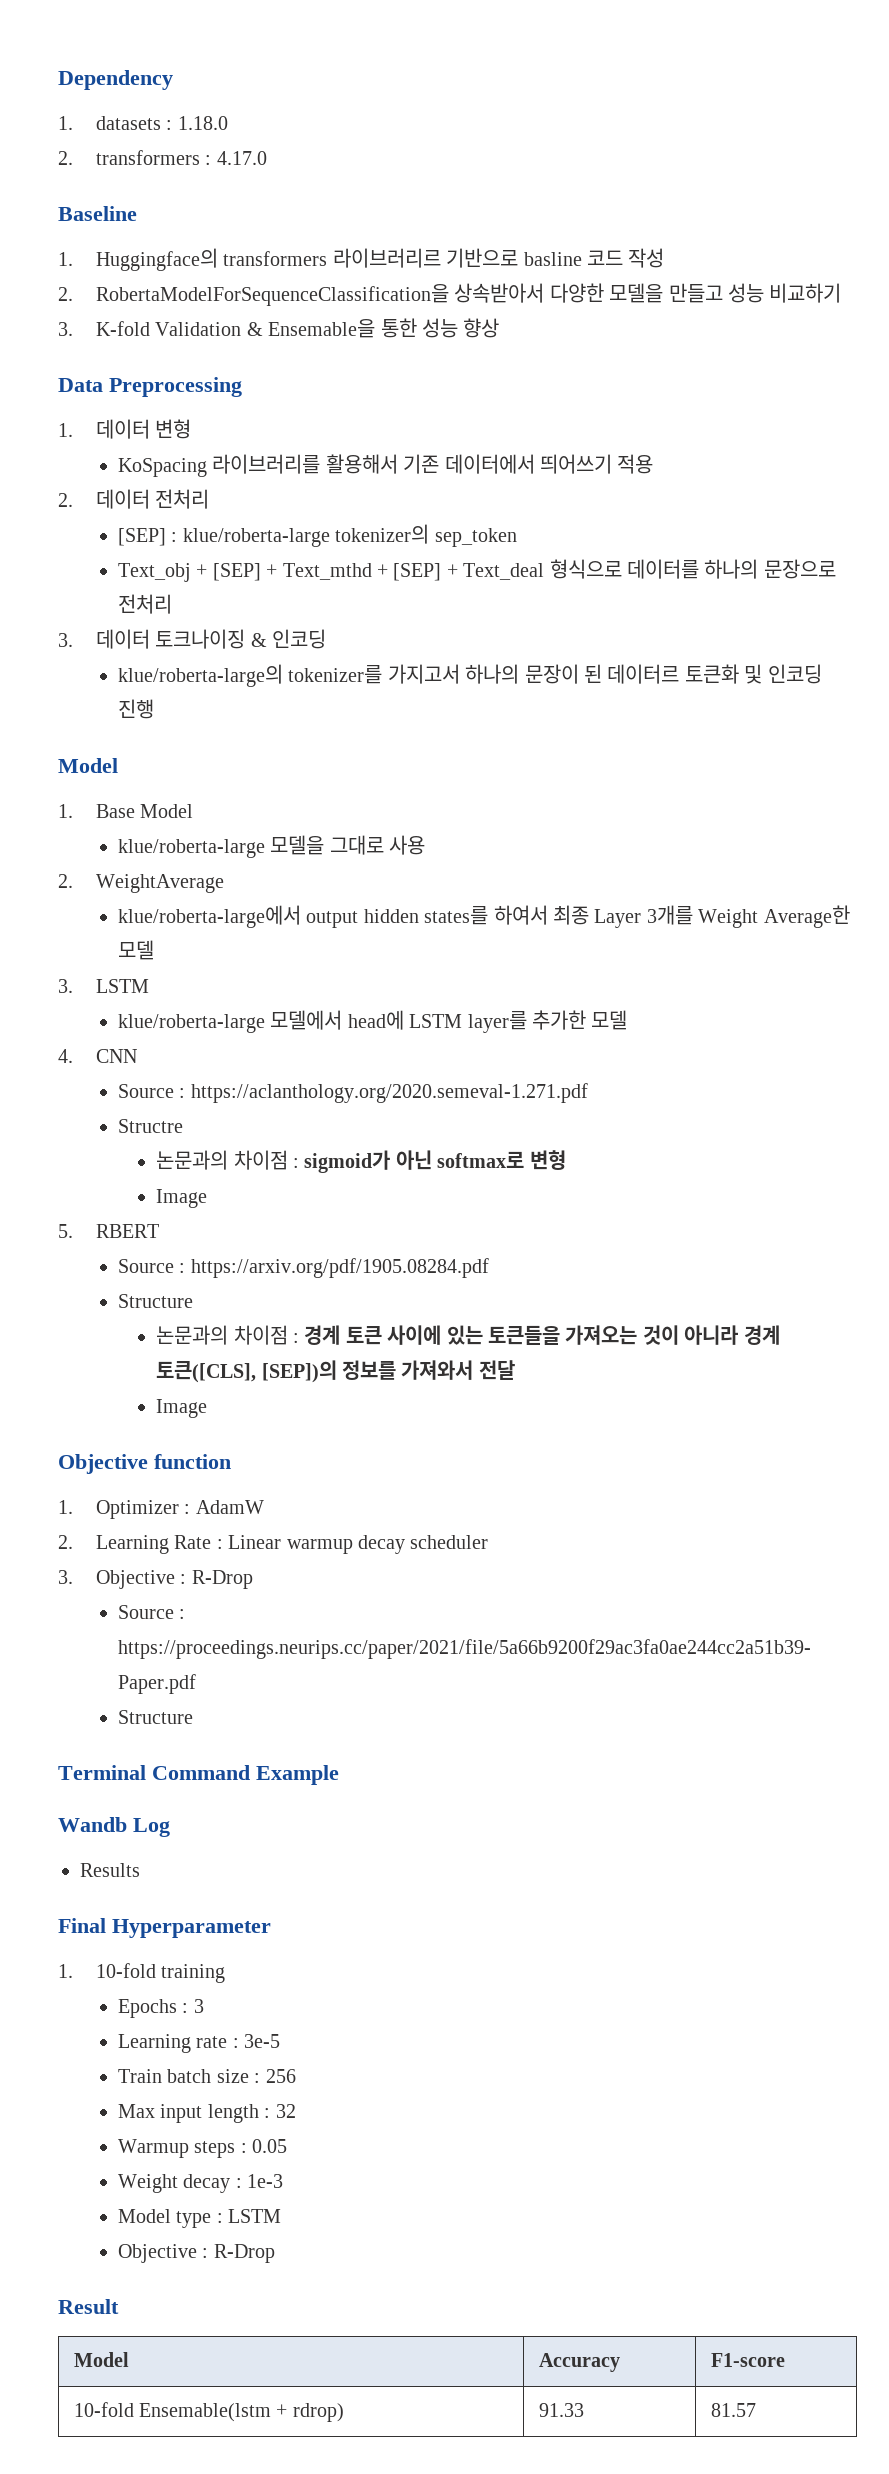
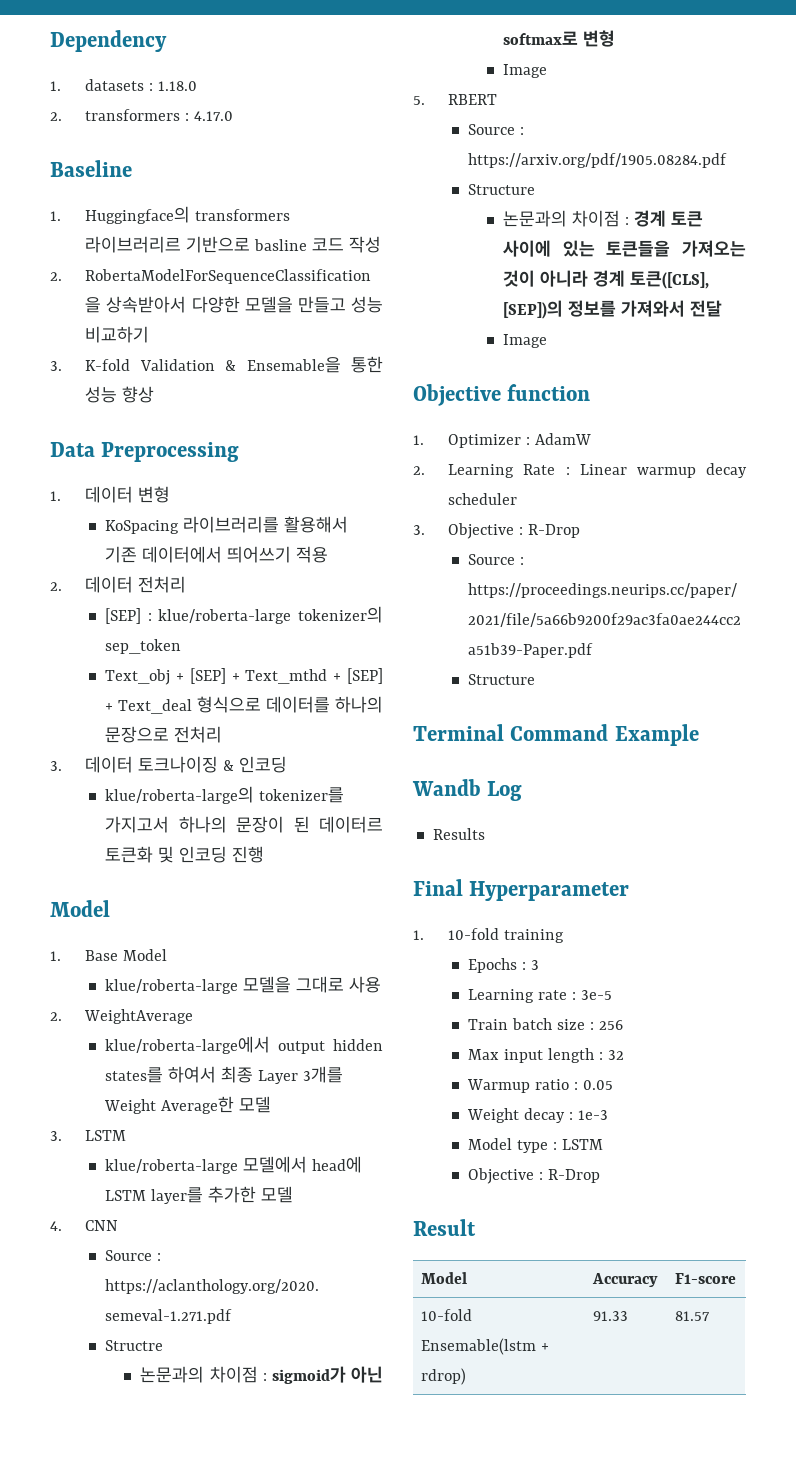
- Warmup steps : 0.05
+ Warmup ratio : 0.05

